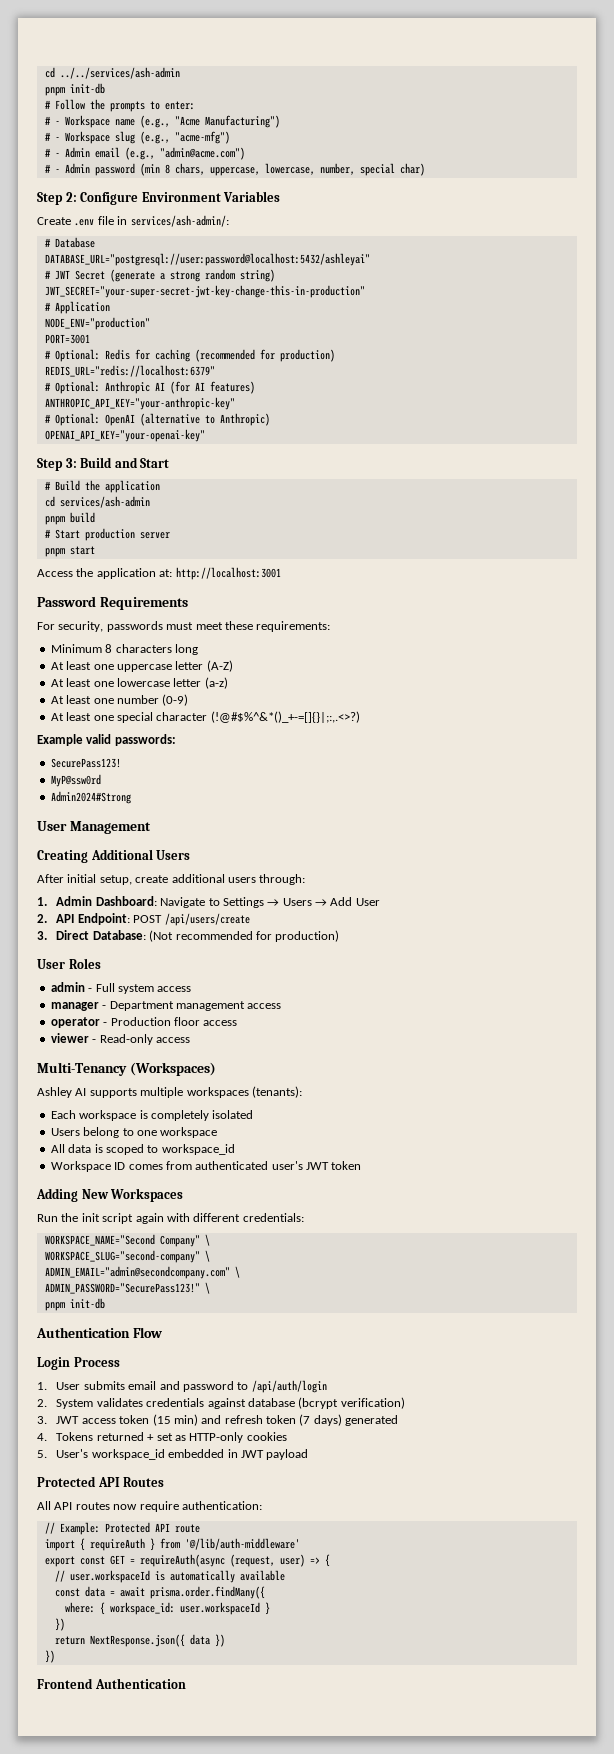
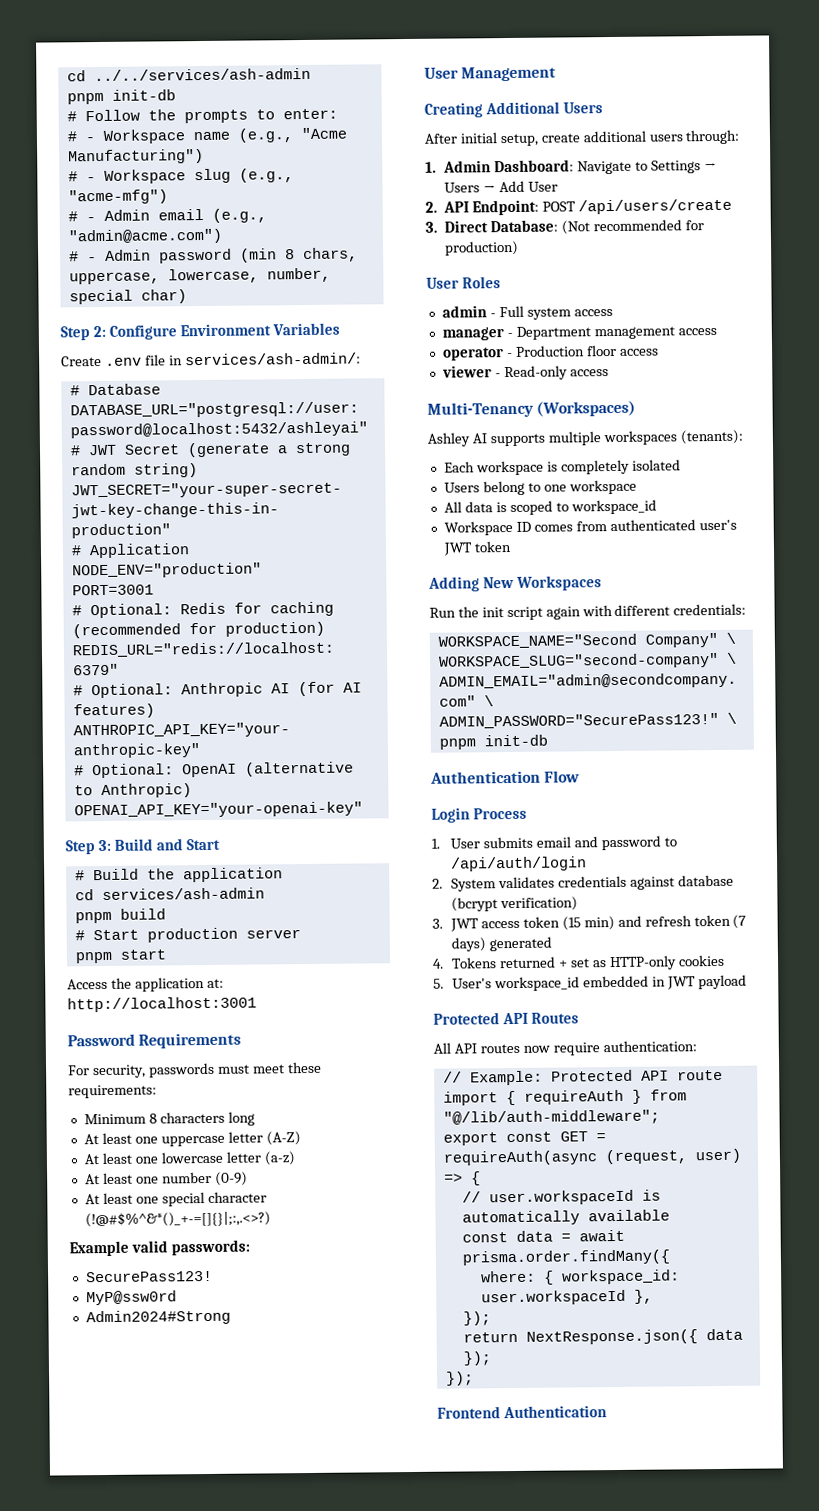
- import { requireAuth } from '@/lib/auth-middleware'
+ import { requireAuth } from "@/lib/auth-middleware";
- where: { workspace_id: user.workspaceId }
- })
+ where: { workspace_id: user.workspaceId },
+ });
- return NextResponse.json({ data })
- })
+ return NextResponse.json({ data });
+ });

